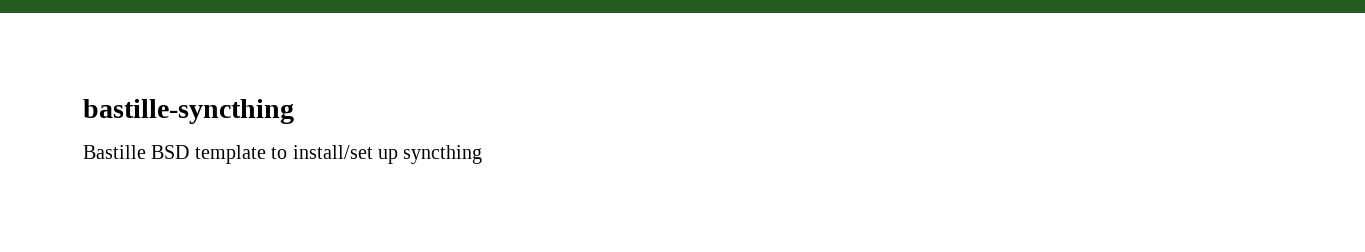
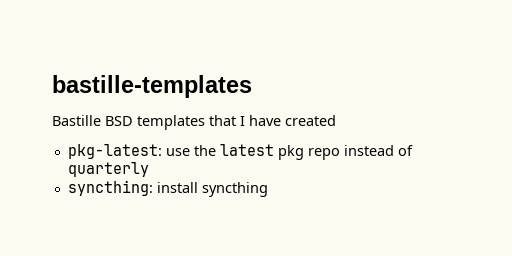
- bastille-syncthing
+ bastille-templates
- Bastille BSD template to install/set up syncthing
+ Bastille BSD templates that I have created
+ pkg-latest: use the latest pkg repo instead of quarterly
+ syncthing: install syncthing

